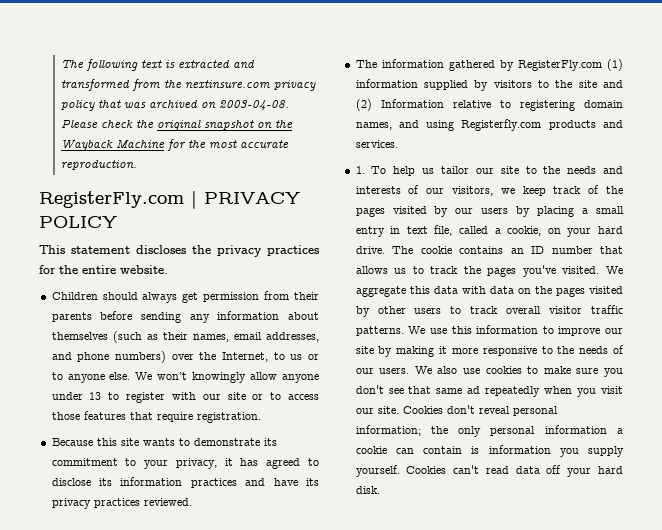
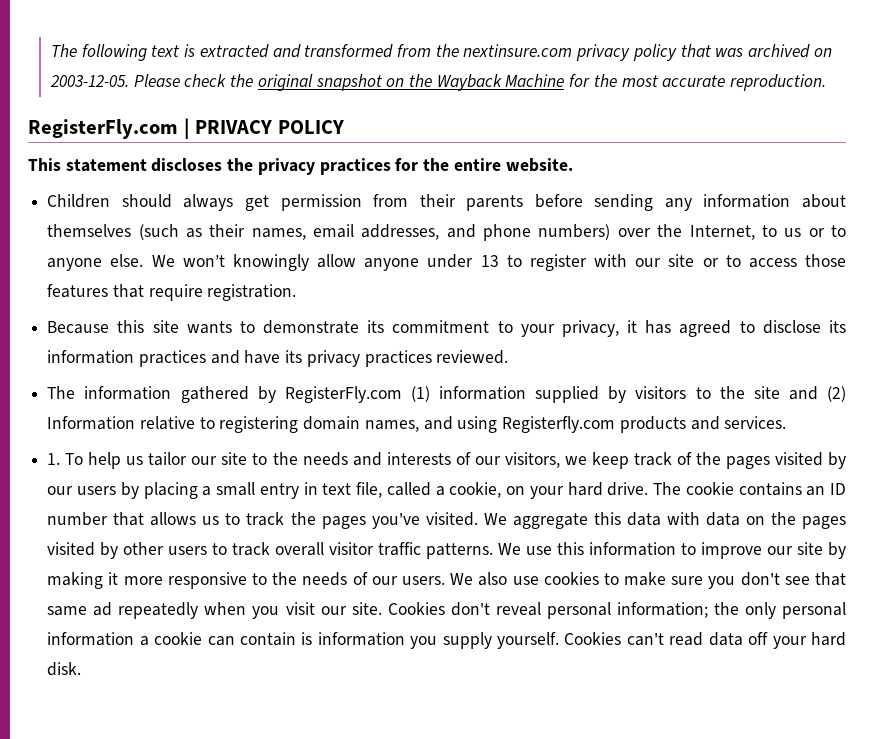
- The following text is extracted and transformed from the nextinsure.com privacy policy that was archived on 2003-04-08.
+ The following text is extracted and transformed from the nextinsure.com privacy policy that was archived on 2003-12-05.

